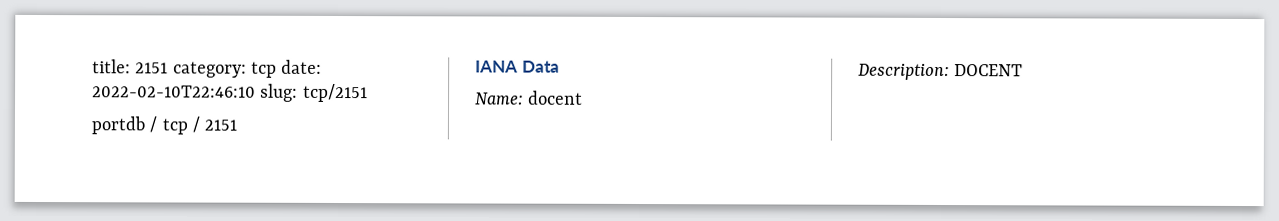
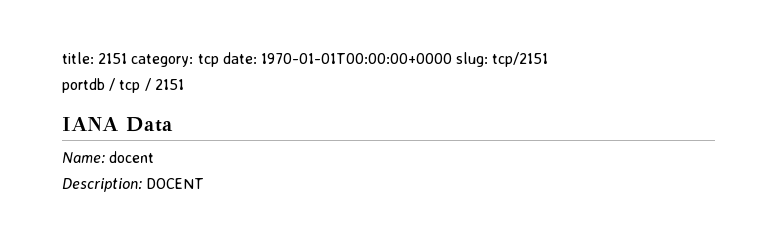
- title: 2151 category: tcp date: 2022-02-10T22:46:10 slug: tcp/2151
+ title: 2151 category: tcp date: 1970-01-01T00:00:00+0000 slug: tcp/2151

